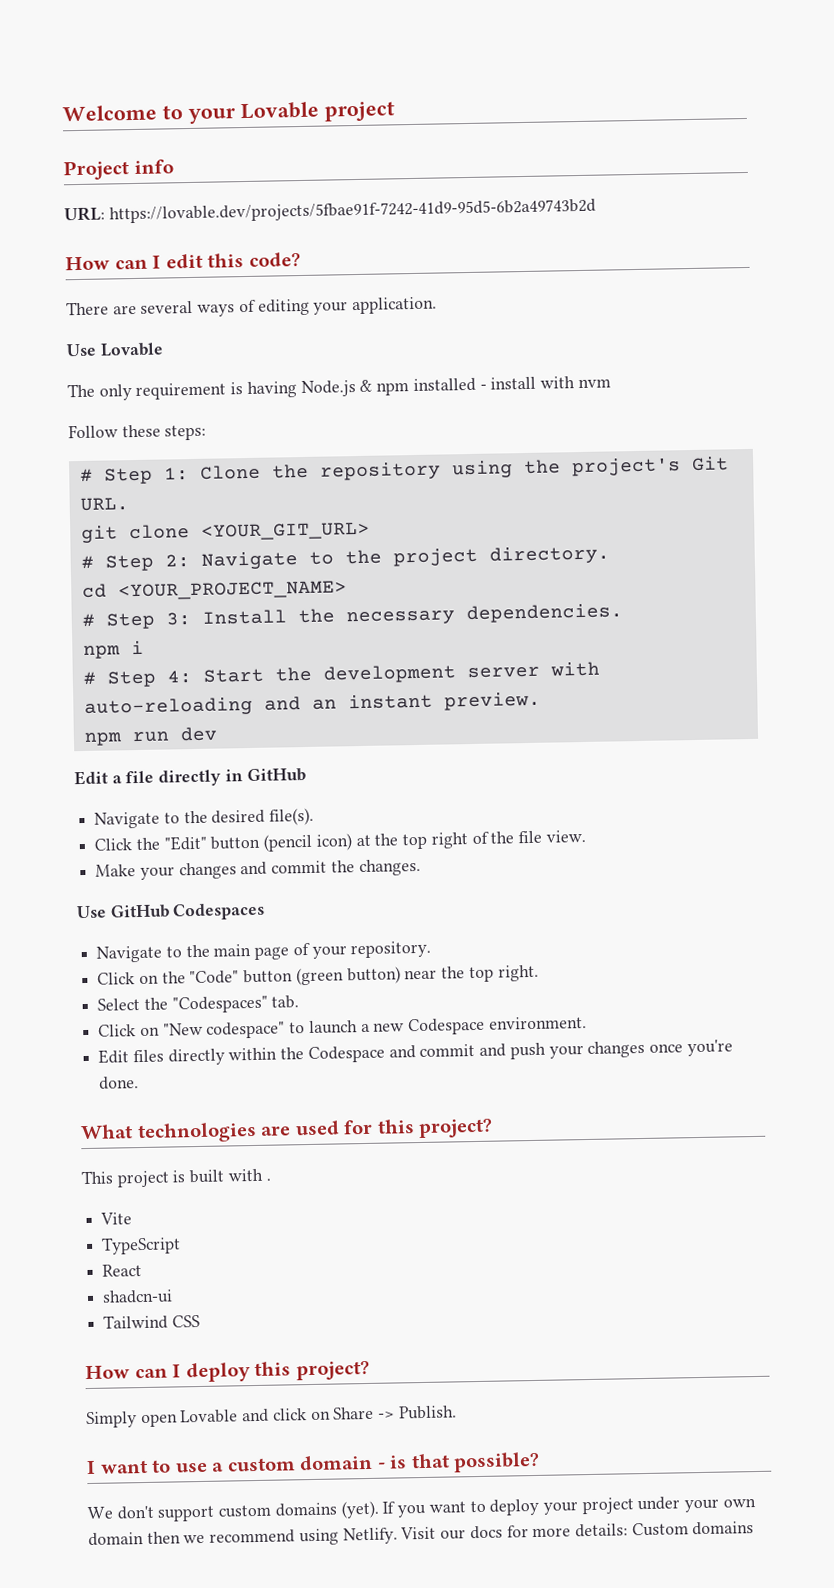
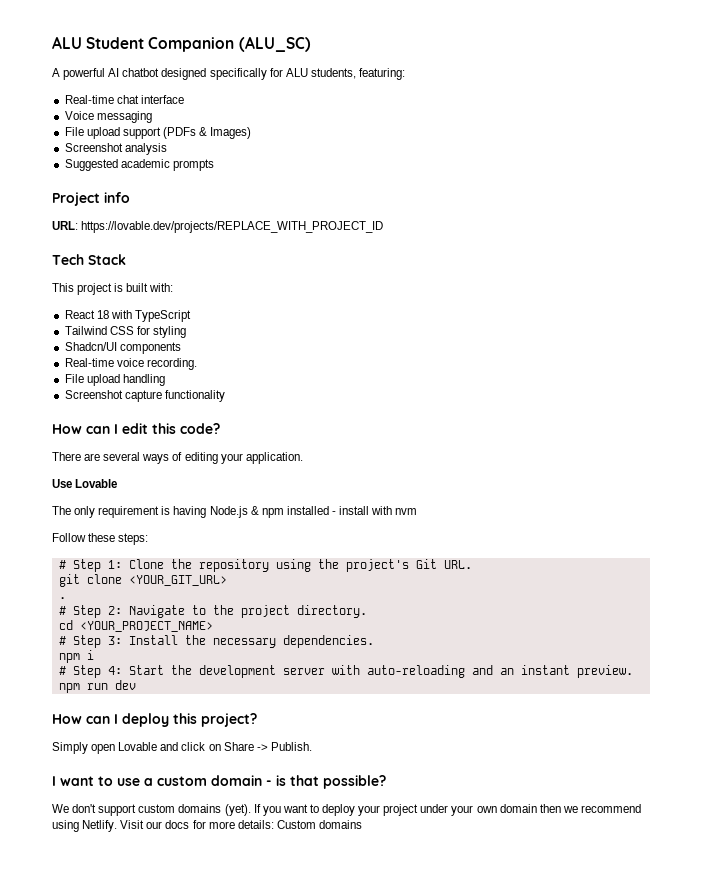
- Welcome to your Lovable project
+ ALU Student Companion (ALU_SC)
+ A powerful AI chatbot designed specifically for ALU students, featuring:
+ Real-time chat interface
+ Voice messaging
+ File upload support (PDFs & Images)
+ Screenshot analysis
+ Suggested academic prompts
  Project info
- URL: https://lovable.dev/projects/5fbae91f-7242-41d9-95d5-6b2a49743b2d
+ URL: https://lovable.dev/projects/REPLACE_WITH_PROJECT_ID
+ Tech Stack
+ This project is built with:
+ React 18 with TypeScript
+ Tailwind CSS for styling
+ Shadcn/UI components
+ Real-time voice recording.
+ File upload handling
+ Screenshot capture functionality
+ .
- Edit a file directly in GitHub
- Navigate to the desired file(s).
- Click the "Edit" button (pencil icon) at the top right of the file view.
- Make your changes and commit the changes.
- Use GitHub Codespaces
- Navigate to the main page of your repository.
- Click on the "Code" button (green button) near the top right.
- Select the "Codespaces" tab.
- Click on "New codespace" to launch a new Codespace environment.
- Edit files directly within the Codespace and commit and push your changes once you're done.
- What technologies are used for this project?
- This project is built with .
- Vite
- TypeScript
- React
- shadcn-ui
- Tailwind CSS

